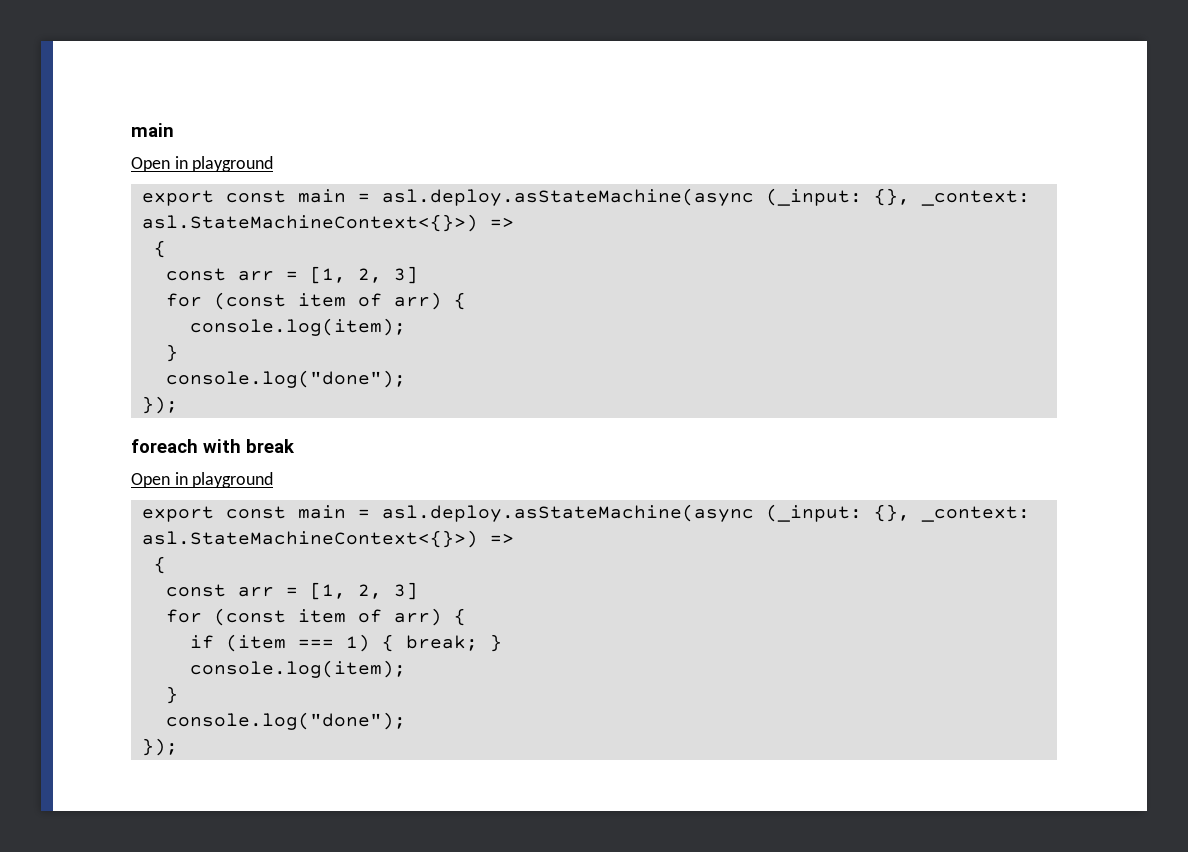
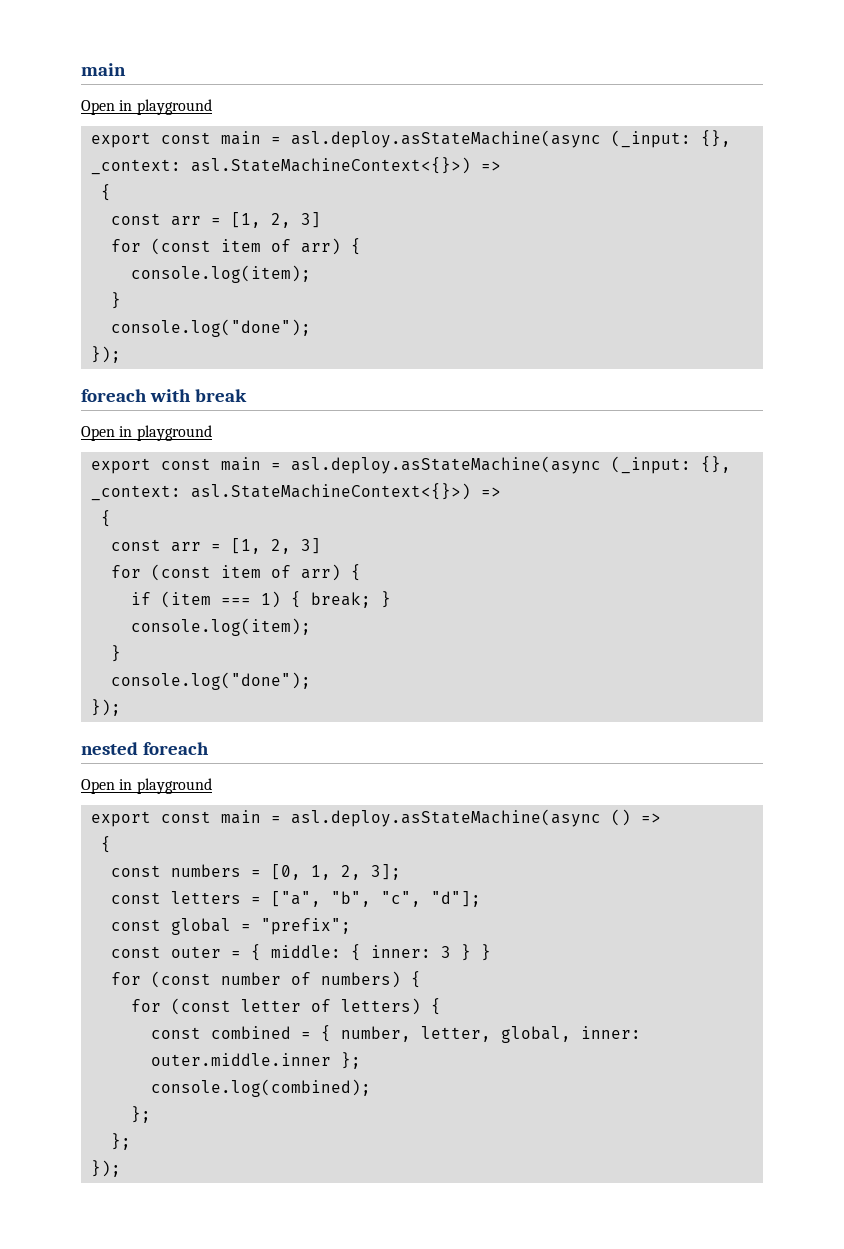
+ nested foreach
+ Open in playground
+ export const main = asl.deploy.asStateMachine(async () =>
+ {
+ const numbers = [0, 1, 2, 3];
+ const letters = ["a", "b", "c", "d"];
+ const global = "prefix";
+ const outer = { middle: { inner: 3 } }
+ for (const number of numbers) {
+ for (const letter of letters) {
+ const combined = { number, letter, global, inner: outer.middle.inner };
+ console.log(combined);
+ };
+ };
+ });

